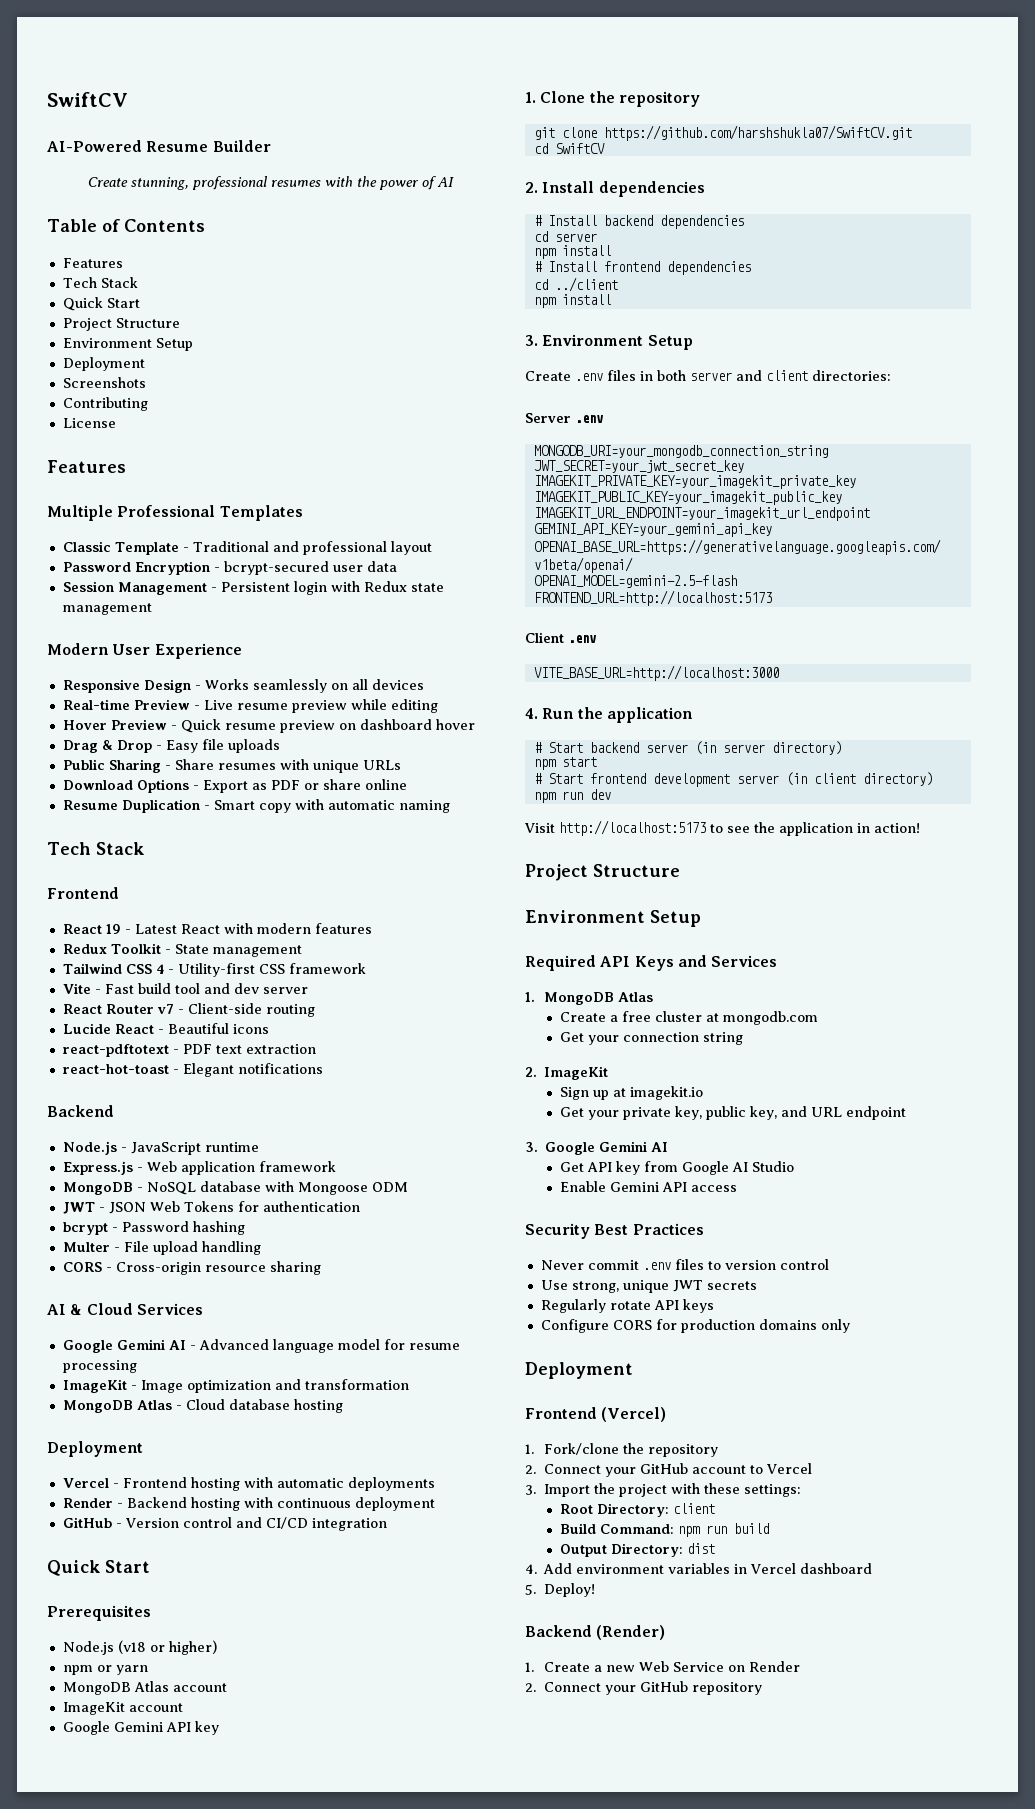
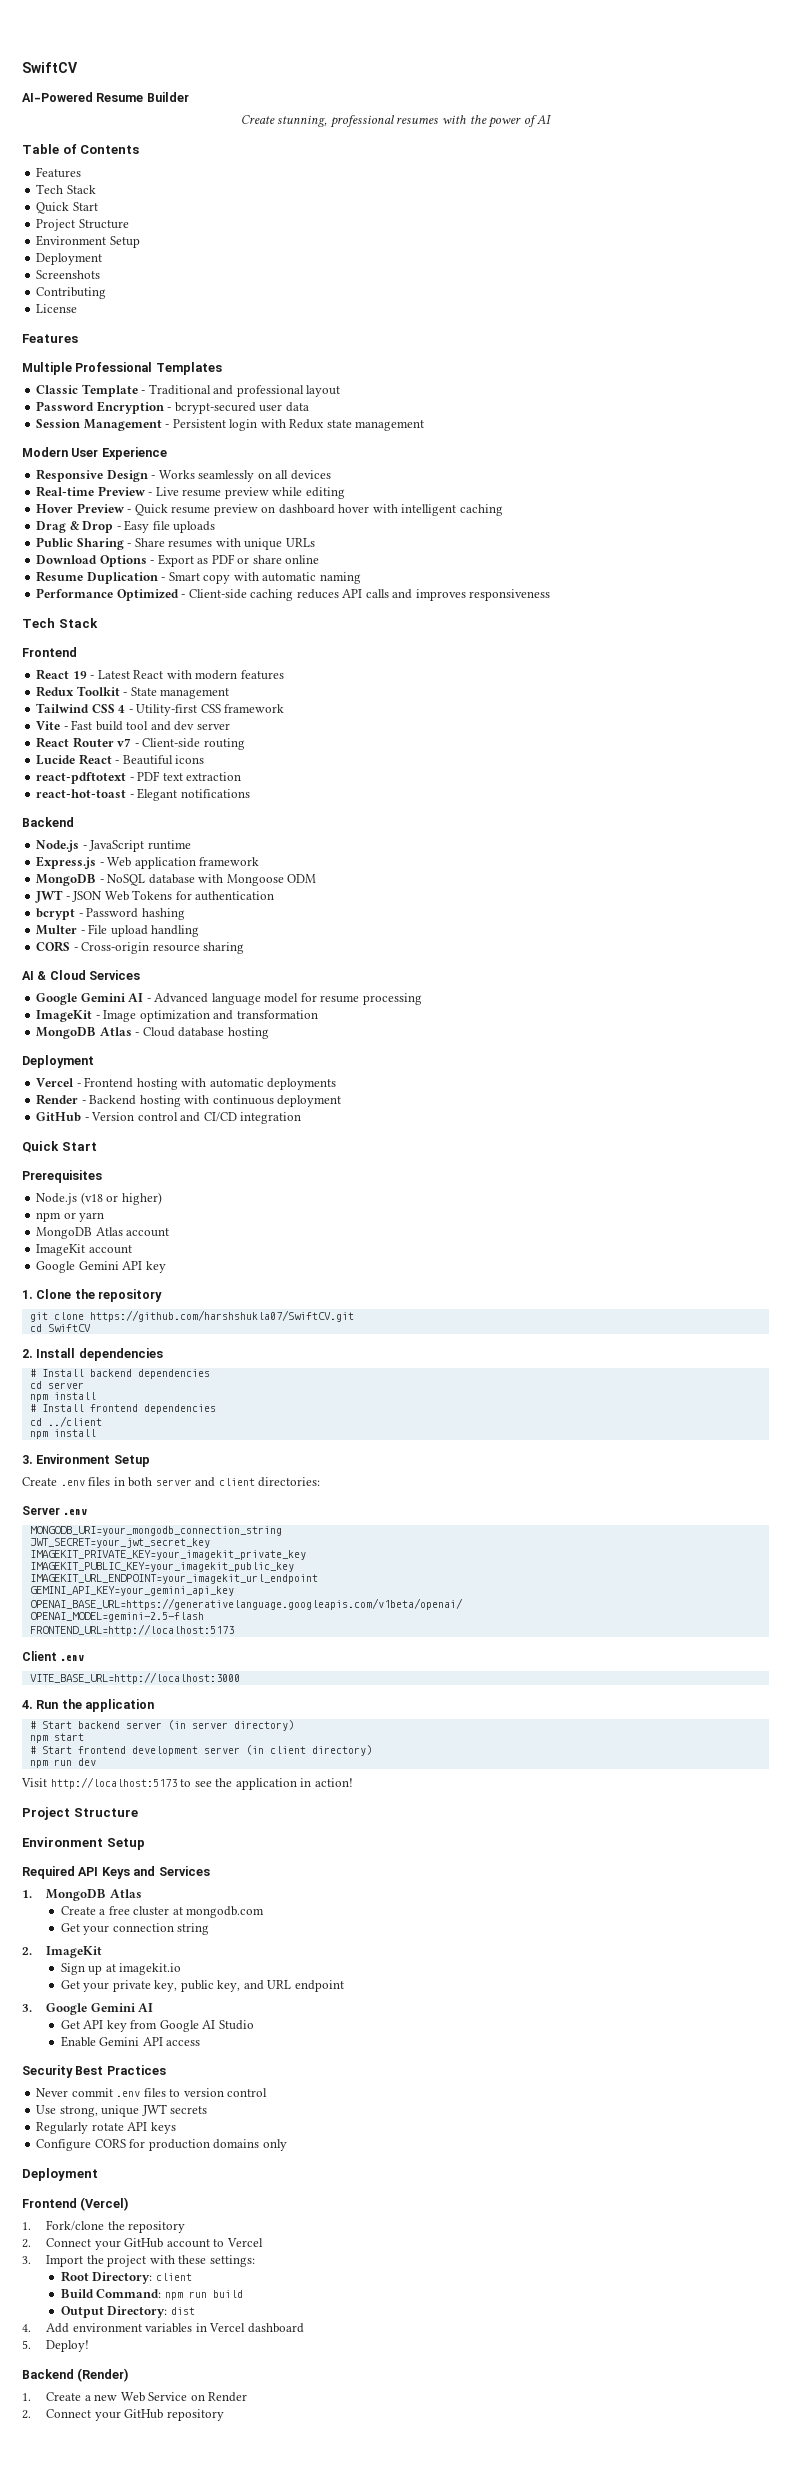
- Hover Preview - Quick resume preview on dashboard hover
+ Hover Preview - Quick resume preview on dashboard hover with intelligent caching
+ Performance Optimized - Client-side caching reduces API calls and improves responsiveness

